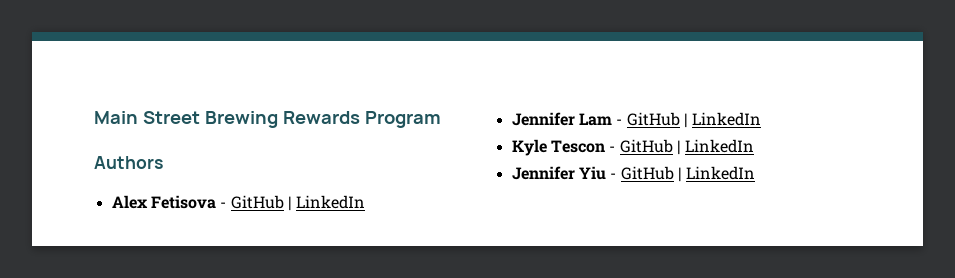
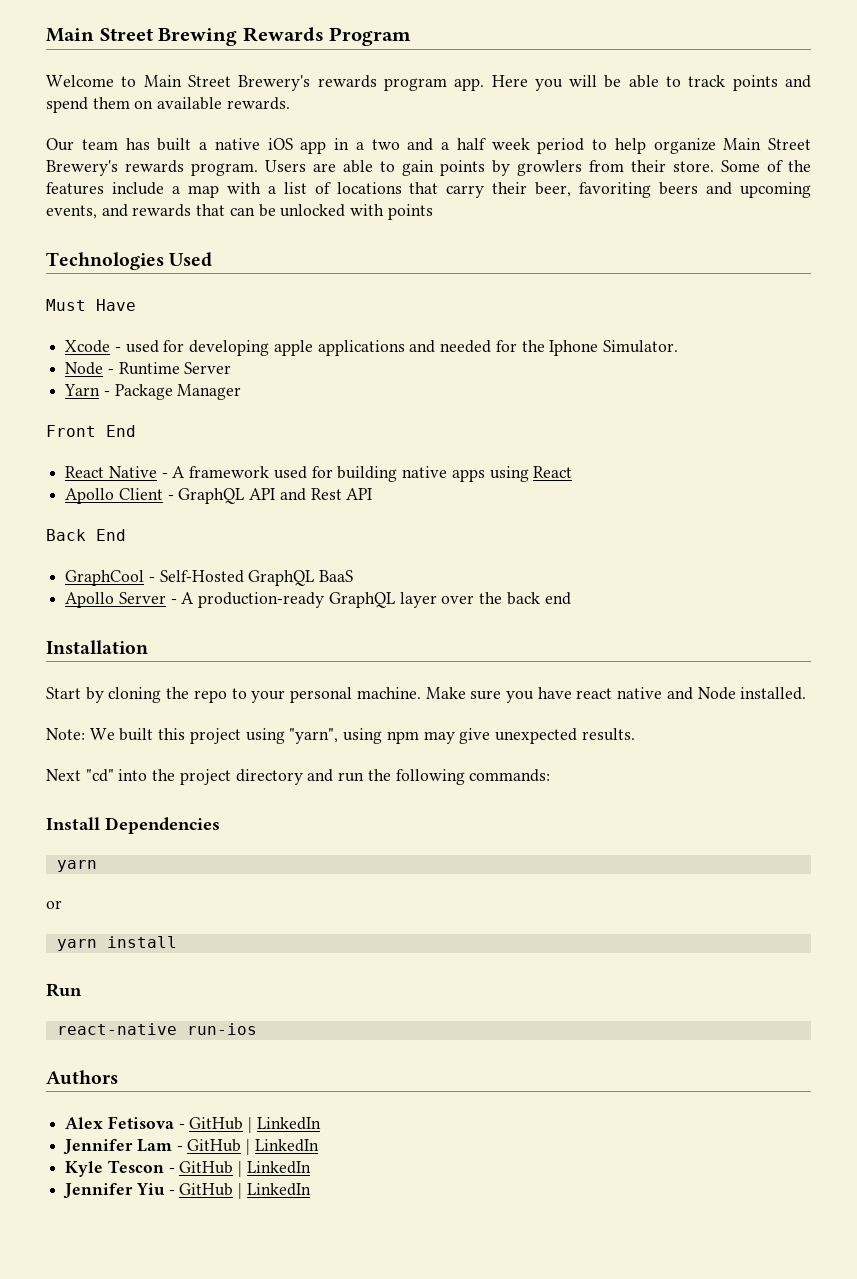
+ Welcome to Main Street Brewery's rewards program app. Here you will be able to track points and spend them on available rewards.
+ Our team has built a native iOS app in a two and a half week period to help organize Main Street Brewery's rewards program. Users are able to gain points by growlers from their store. Some of the features include a map with a list of locations that carry their beer, favoriting beers and upcoming events, and rewards that can be unlocked with points
+ Technologies Used
+ Must Have
+ Xcode - used for developing apple applications and needed for the Iphone Simulator.
+ Node - Runtime Server
+ Yarn - Package Manager
+ Front End
+ React Native - A framework used for building native apps using React
+ Apollo Client - GraphQL API and Rest API
+ Back End
+ GraphCool - Self-Hosted GraphQL BaaS
+ Apollo Server - A production-ready GraphQL layer over the back end
+ Installation
+ Start by cloning the repo to your personal machine. Make sure you have react native and Node installed.
+ Note: We built this project using "yarn", using npm may give unexpected results.
+ Next "cd" into the project directory and run the following commands:
+ Install Dependencies
+ yarn
+ or
+ yarn install
+ Run
+ react-native run-ios

